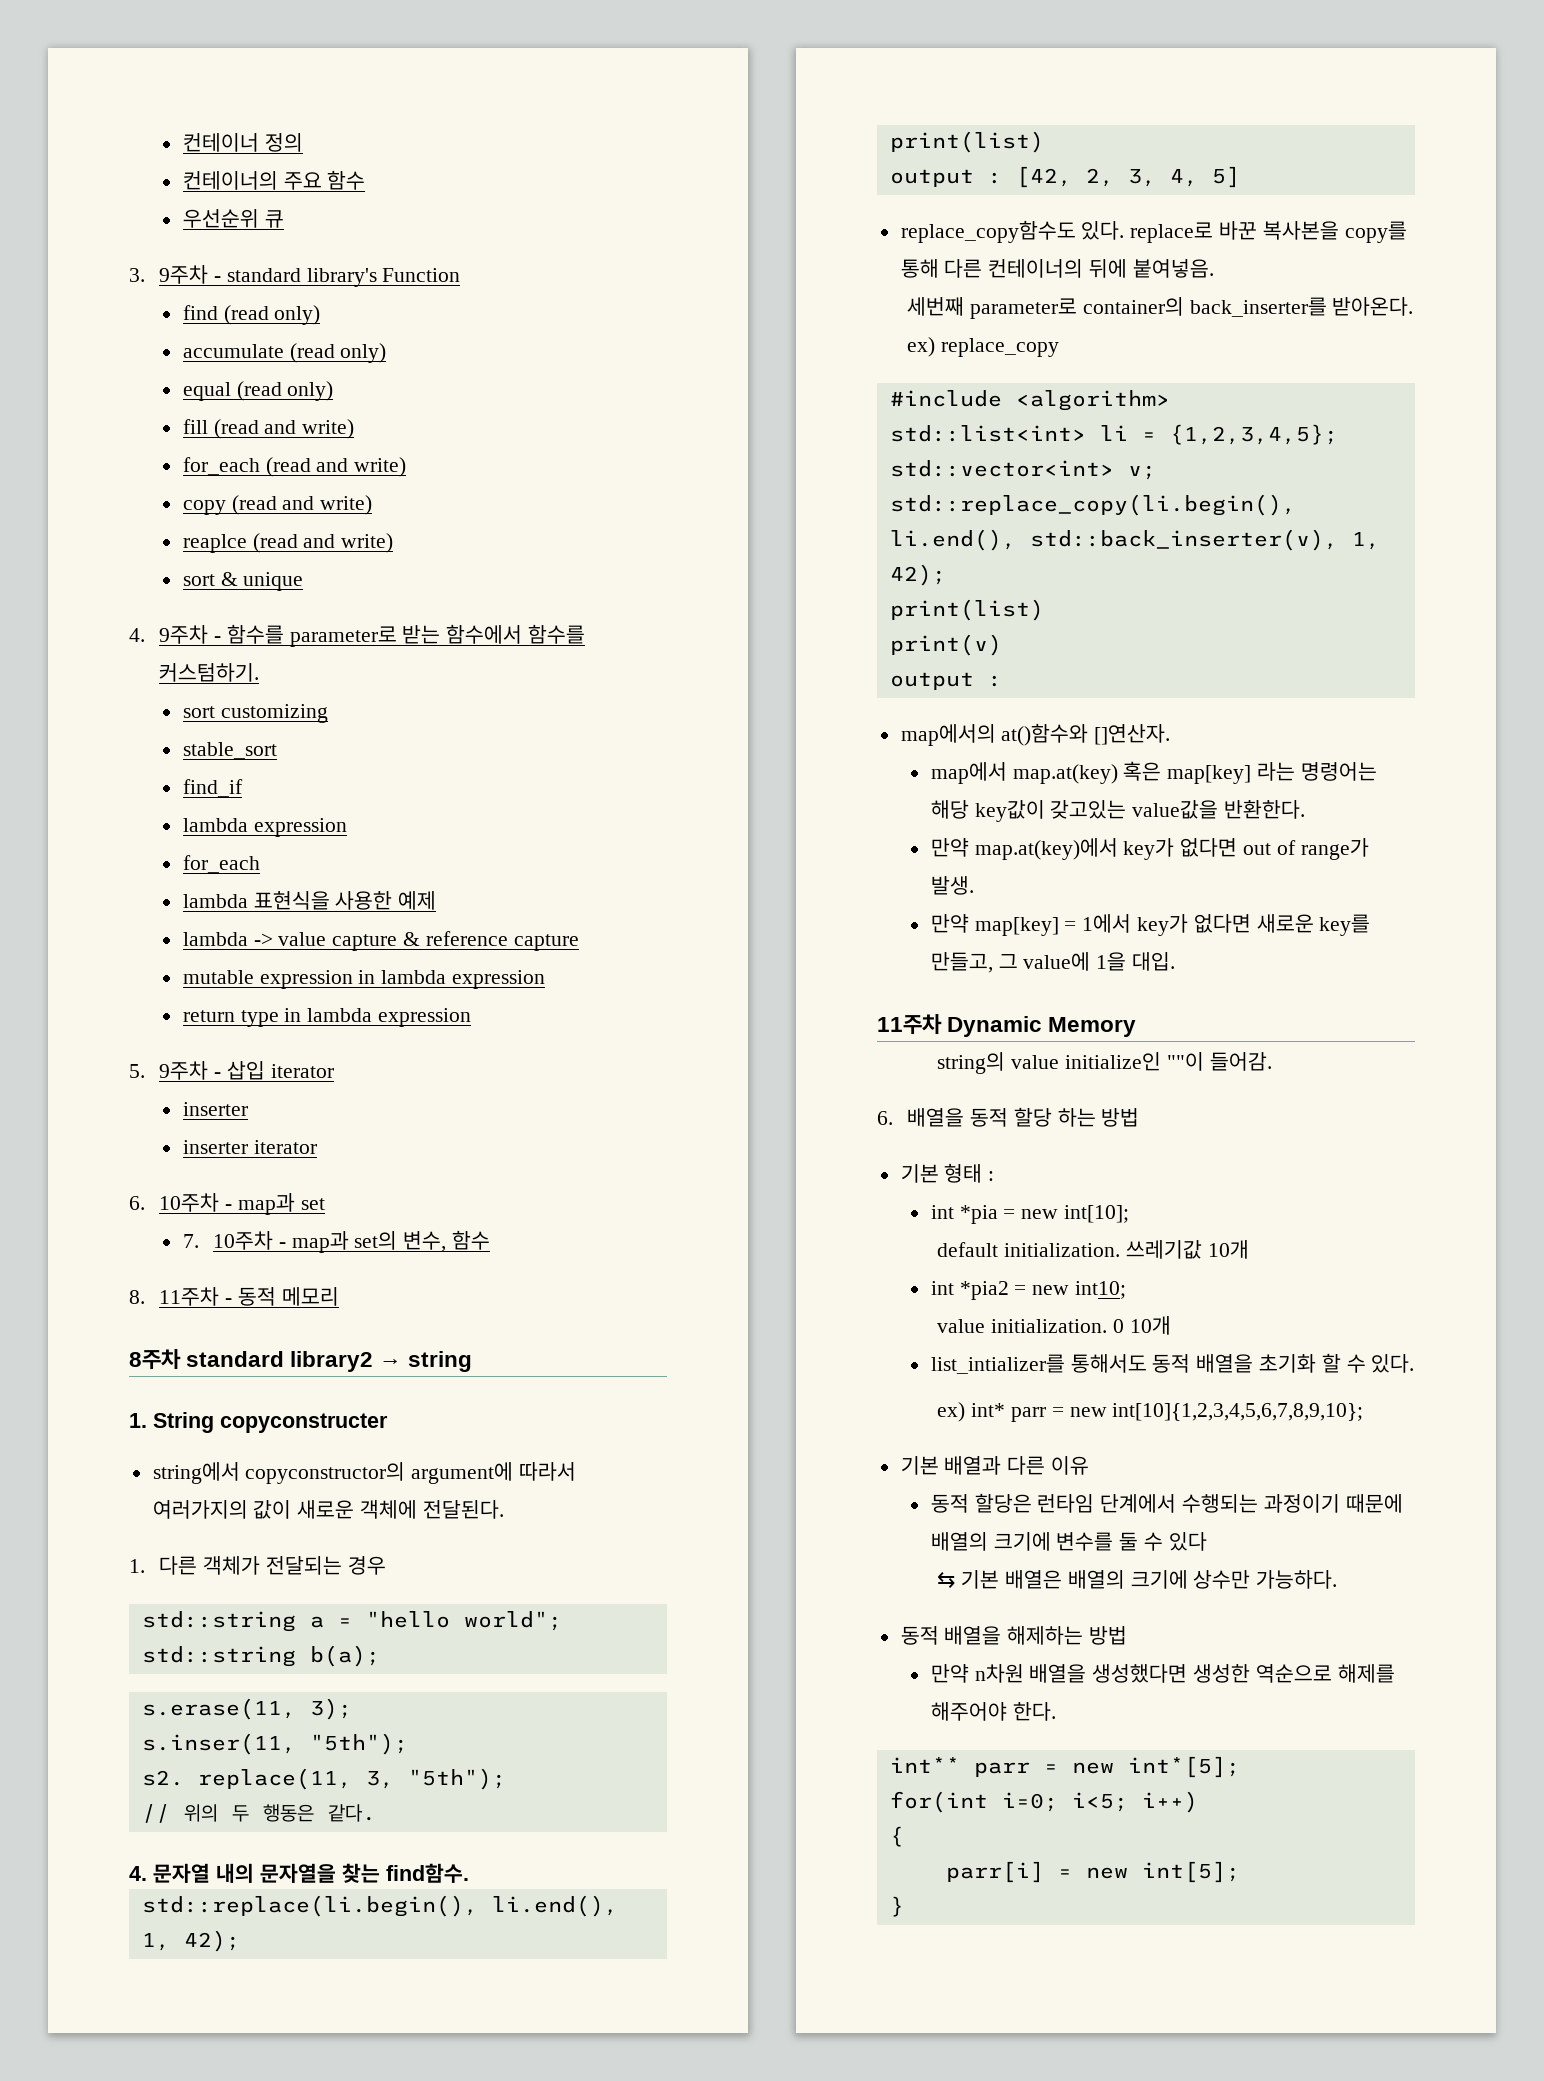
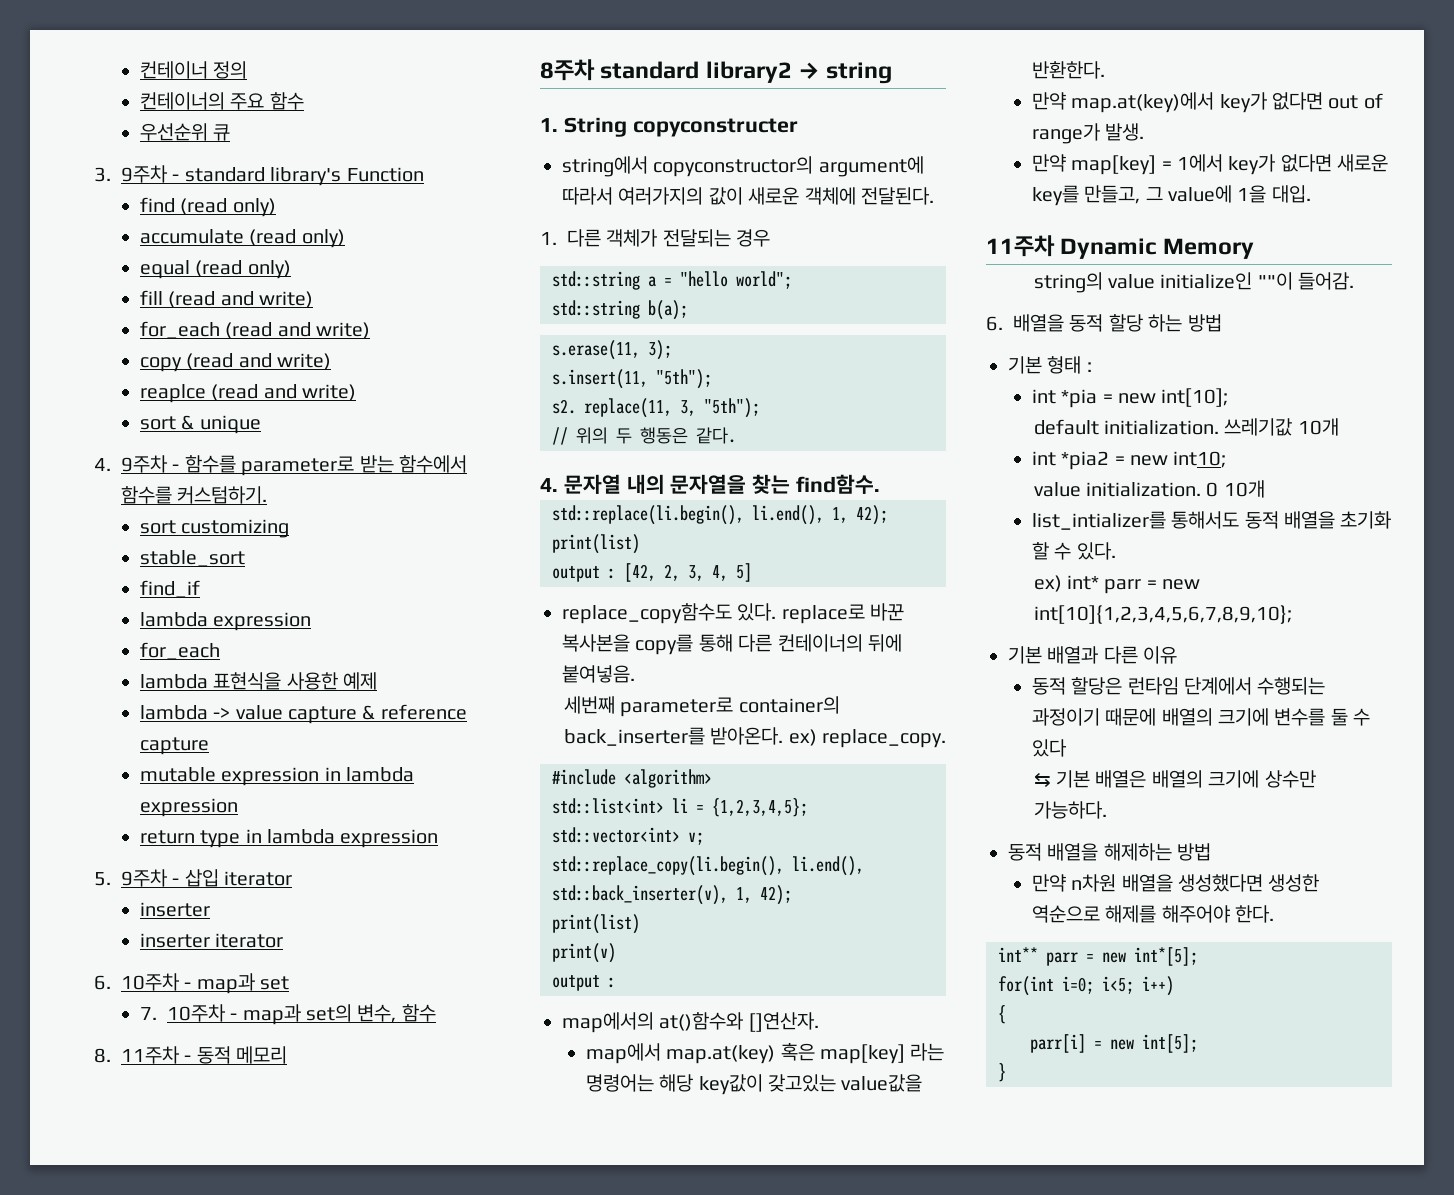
- s.inser(11, "5th");
+ s.insert(11, "5th");
- 세번째 parameter로 container의 back_inserter를 받아온다. ex) replace_copy
+ 세번째 parameter로 container의 back_inserter를 받아온다. ex) replace_copy.

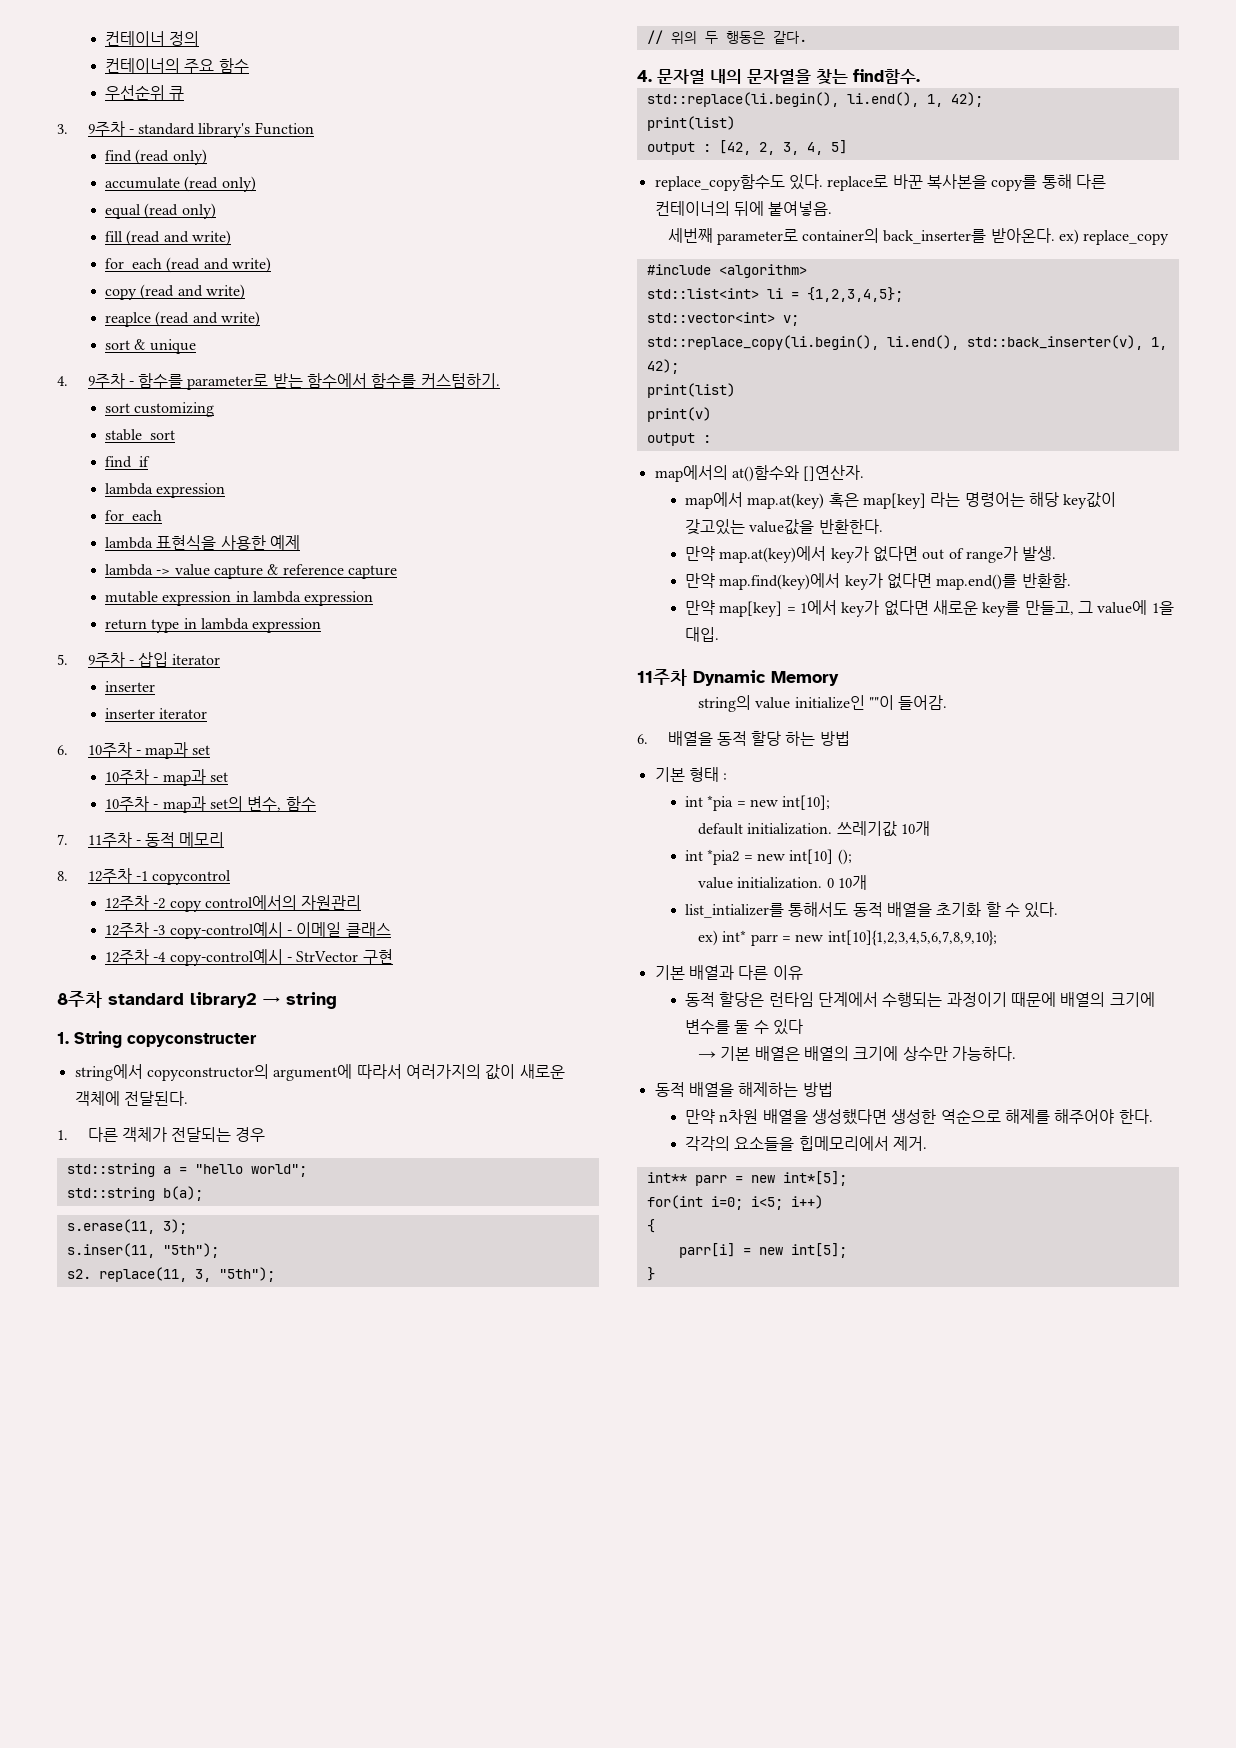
  6. 10주차 - map과 set
- 7. 10주차 - map과 set의 변수, 함수
+ 10주차 - map과 set
+ 10주차 - map과 set의 변수, 함수
- 8. 11주차 - 동적 메모리
+ 7. 11주차 - 동적 메모리
+ 8. 12주차 -1 copycontrol
+ 12주차 -2 copy control에서의 자원관리
+ 12주차 -3 copy-control예시 - 이메일 클래스
+ 12주차 -4 copy-control예시 - StrVector 구현
- s.insert(11, "5th");
+ s.inser(11, "5th");
- 세번째 parameter로 container의 back_inserter를 받아온다. ex) replace_copy.
+ 세번째 parameter로 container의 back_inserter를 받아온다. ex) replace_copy
+ 만약 map.find(key)에서 key가 없다면 map.end()를 반환함.
- int *pia2 = new int10;
+ int *pia2 = new int[10] ();
- ⇆ 기본 배열은 배열의 크기에 상수만 가능하다.
+ → 기본 배열은 배열의 크기에 상수만 가능하다.
+ 각각의 요소들을 힙메모리에서 제거.

